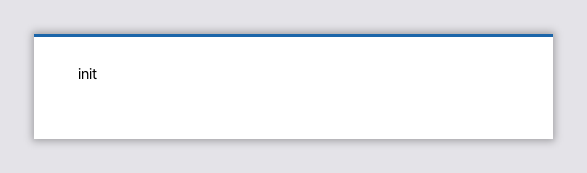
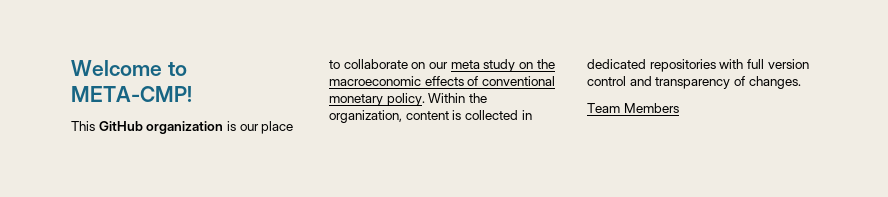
- init
+ Welcome to META-CMP!
+ This GitHub organization is our place to collaborate on our meta study on the macroeconomic effects of conventional monetary policy. Within the organization, content is collected in dedicated repositories with full version control and transparency of changes.
+ Team Members

